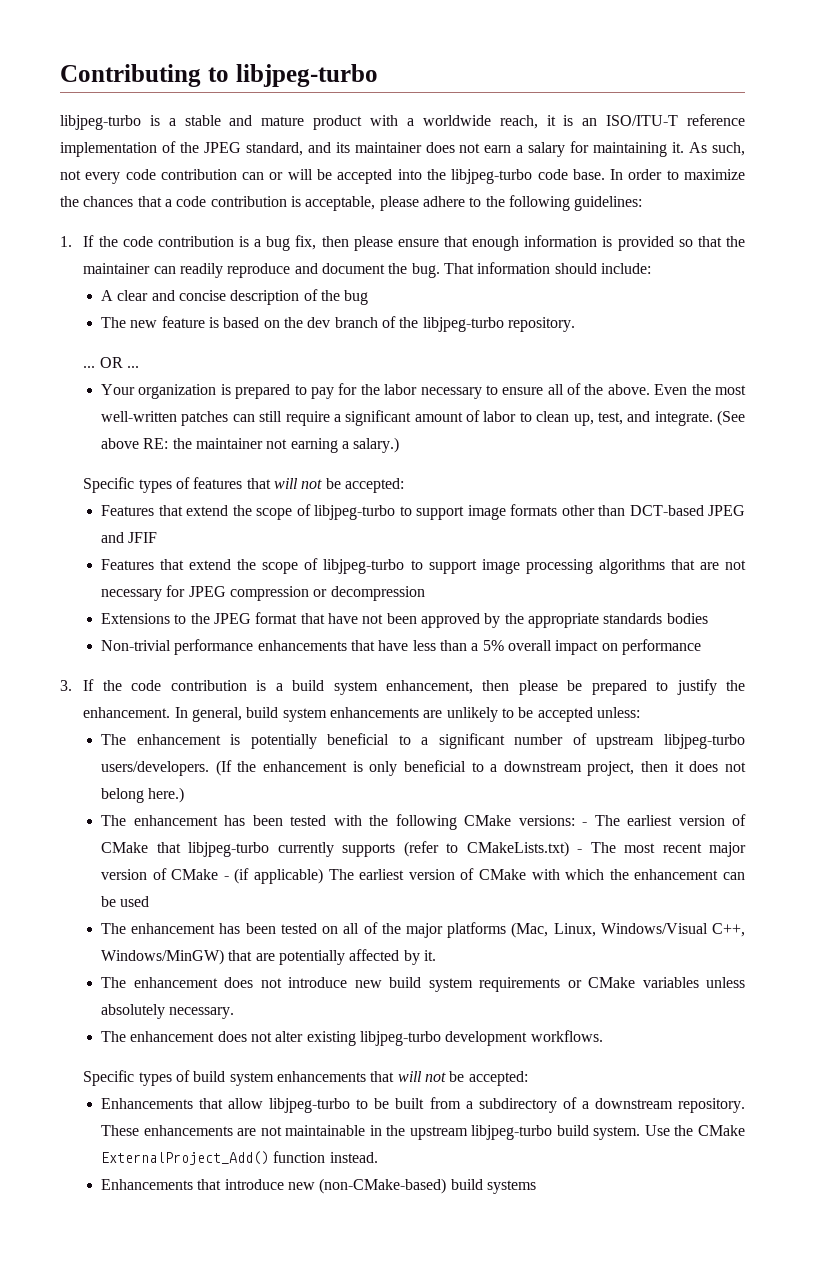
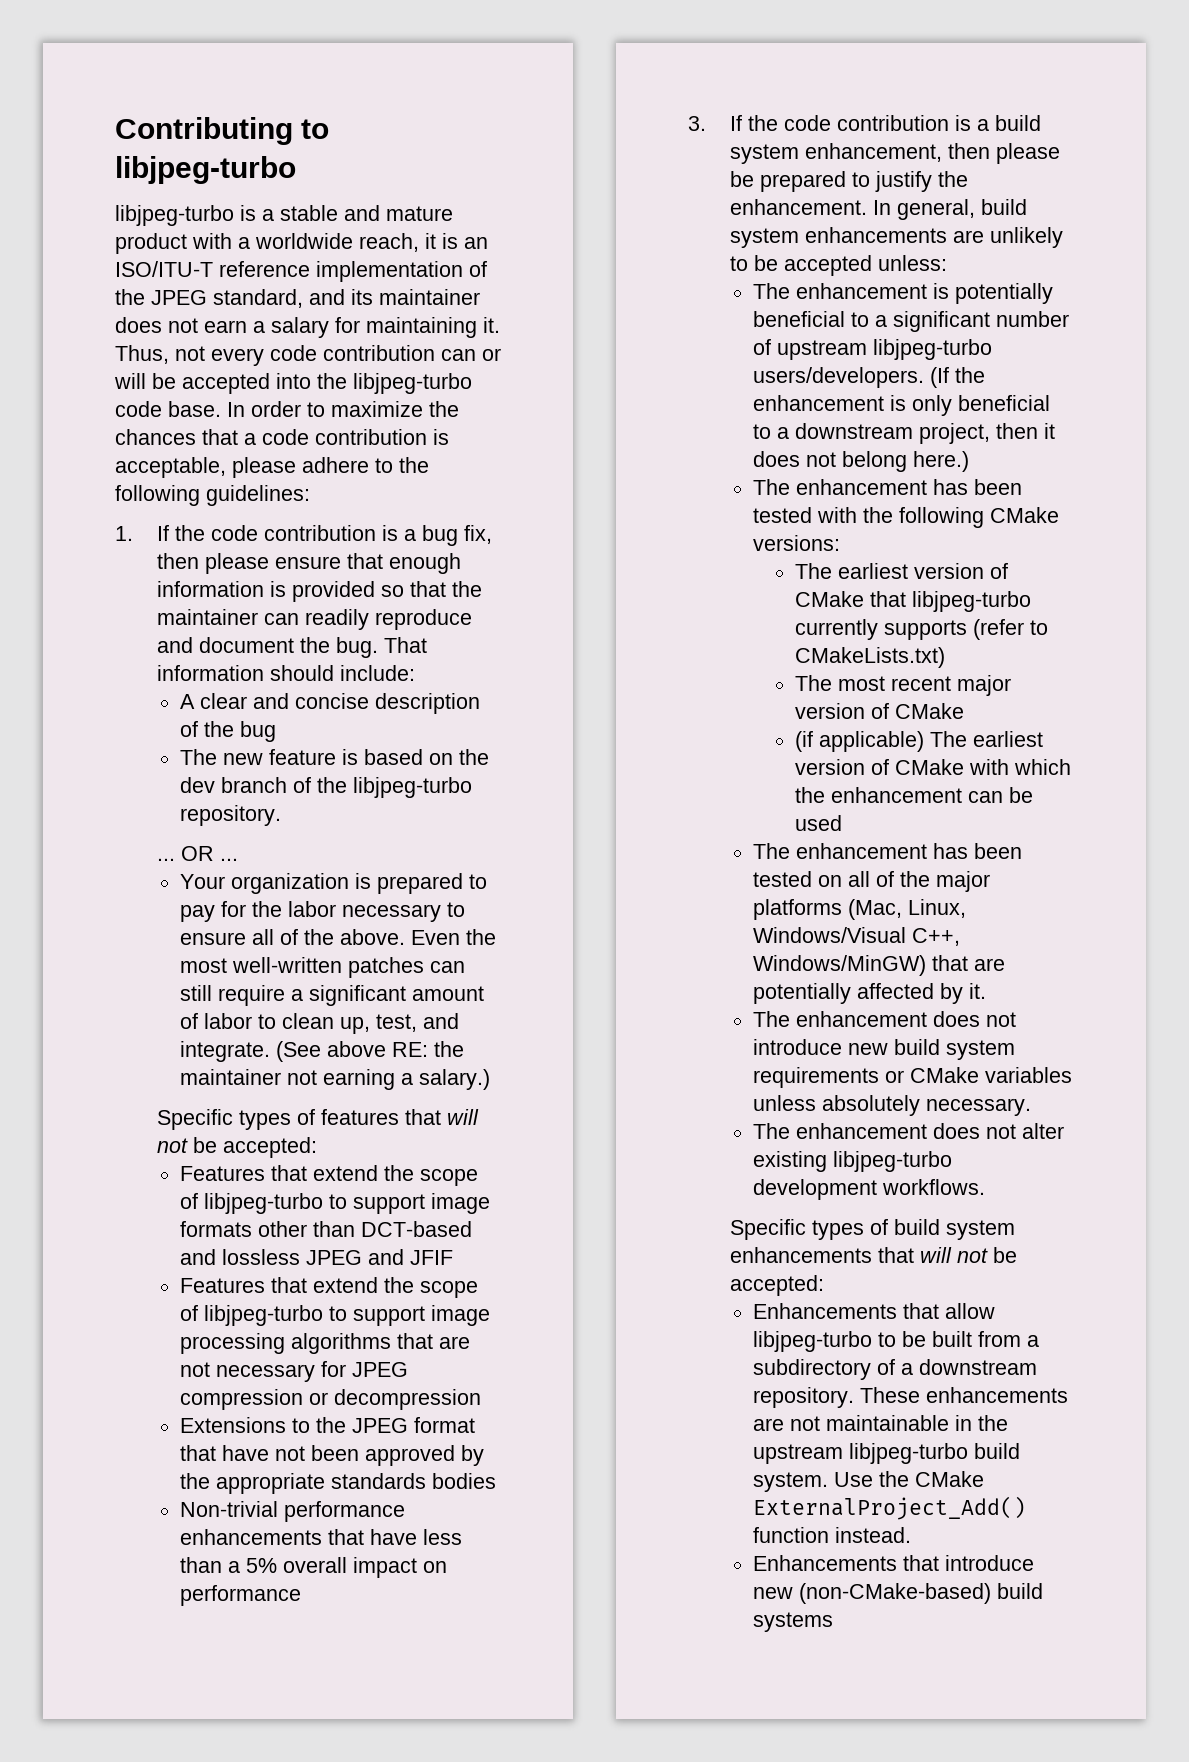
- As such, not every code contribution can or will be accepted into the libjpeg-turbo code base.
+ Thus, not every code contribution can or will be accepted into the libjpeg-turbo code base.
- Features that extend the scope of libjpeg-turbo to support image formats other than DCT-based JPEG and JFIF
+ Features that extend the scope of libjpeg-turbo to support image formats other than DCT-based and lossless JPEG and JFIF
- The enhancement has been tested with the following CMake versions: - The earliest version of CMake that libjpeg-turbo currently supports (refer to CMakeLists.txt) - The most recent major version of CMake - (if applicable) The earliest version of CMake with which the enhancement can be used
+ The enhancement has been tested with the following CMake versions:
+ The earliest version of CMake that libjpeg-turbo currently supports (refer to CMakeLists.txt)
+ The most recent major version of CMake
+ (if applicable) The earliest version of CMake with which the enhancement can be used

